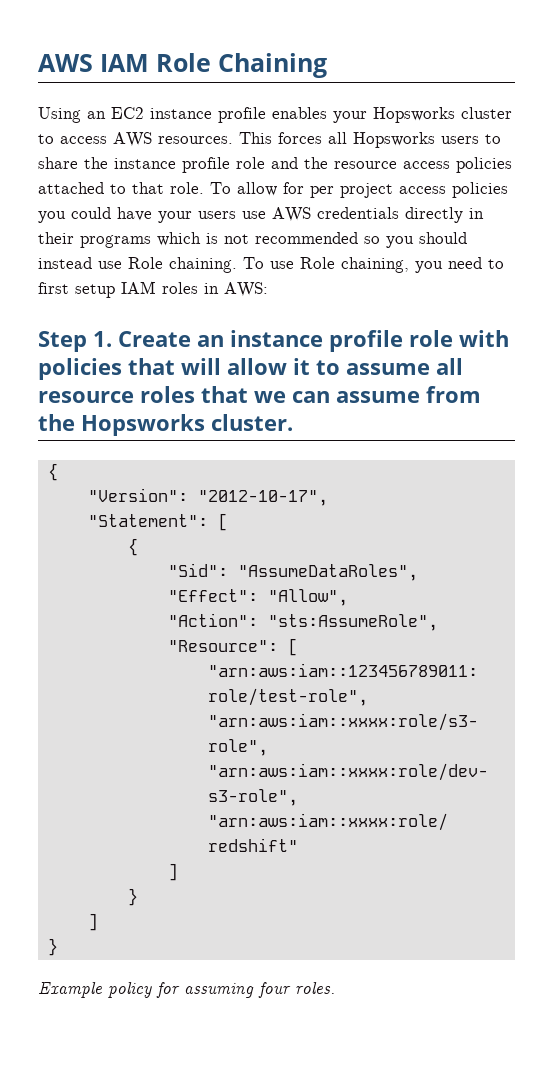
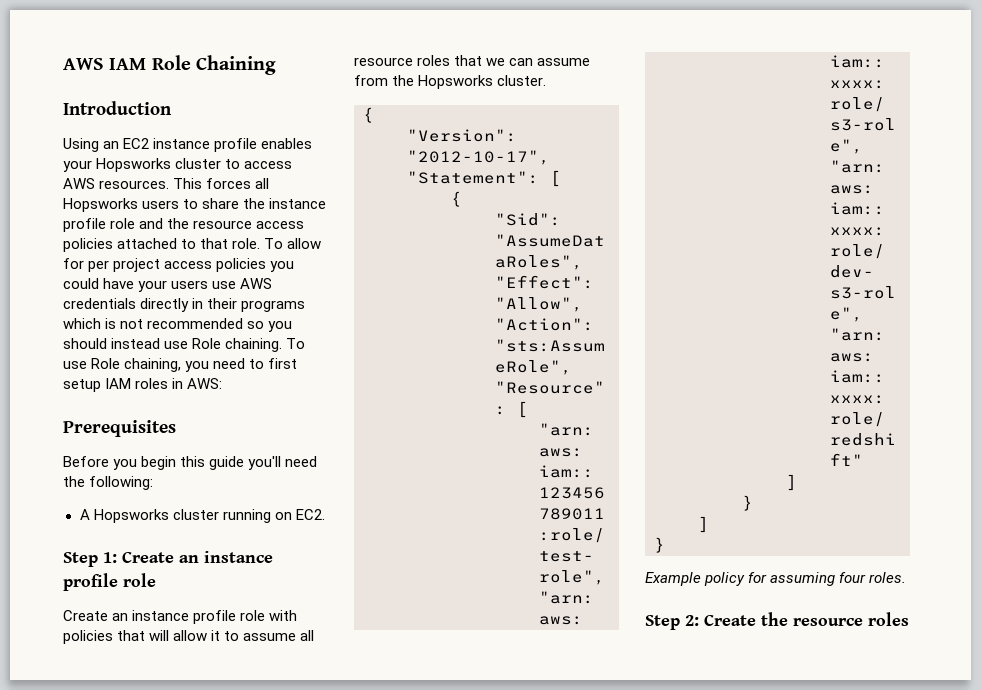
+ Introduction
- Step 1. Create an instance profile role with policies that will allow it to assume all resource roles that we can assume from the Hopsworks cluster.
+ Prerequisites
+ Before you begin this guide you'll need the following:
+ A Hopsworks cluster running on EC2.
+ Step 1: Create an instance profile role
+ Create an instance profile role with policies that will allow it to assume all resource roles that we can assume from the Hopsworks cluster.
+ Step 2: Create the resource roles

